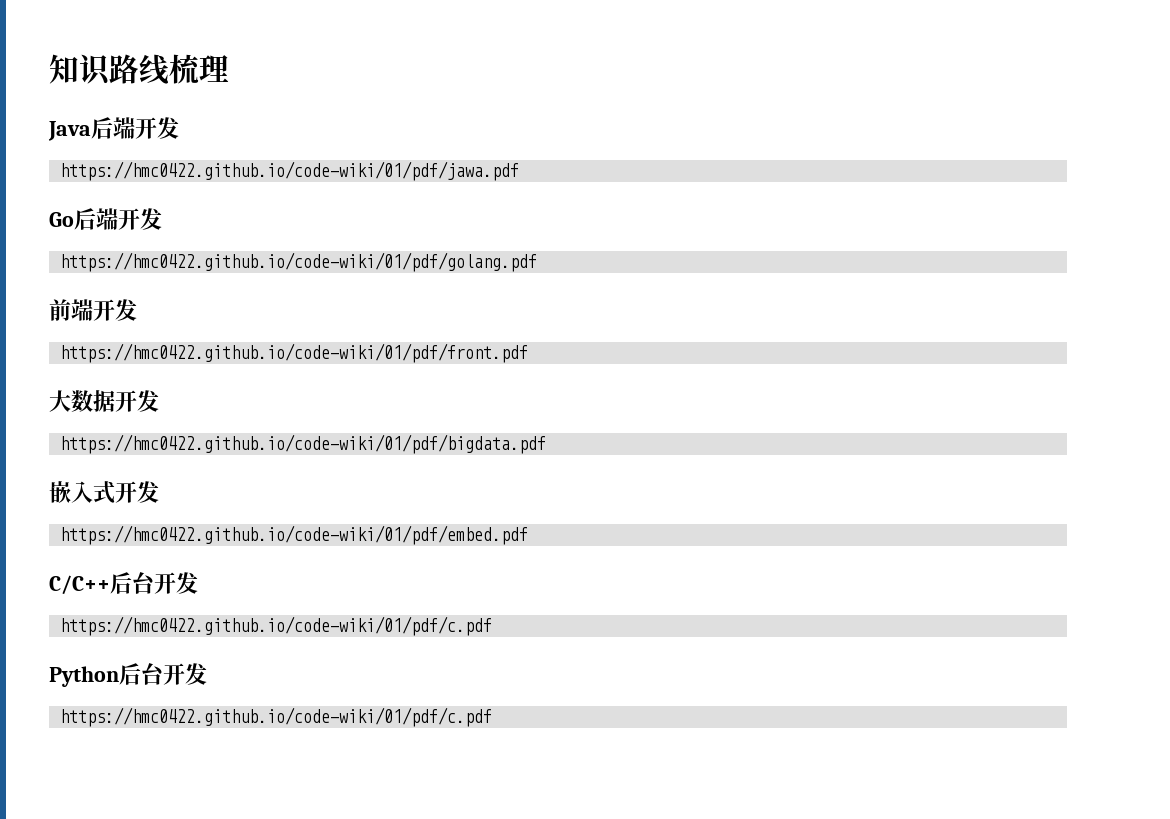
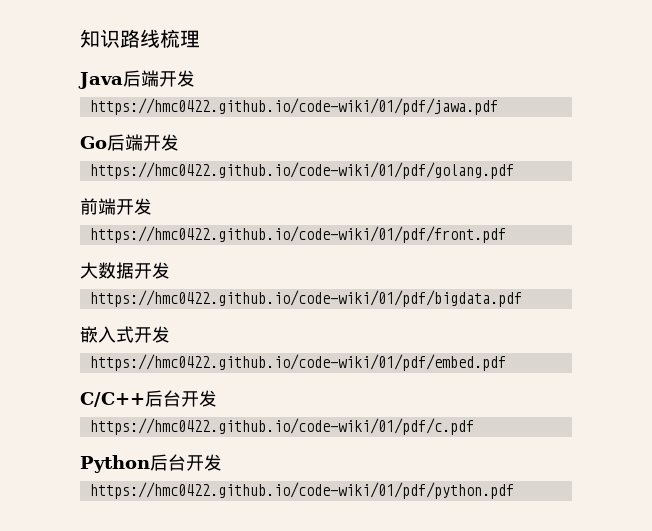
  Python后台开发
- https://hmc0422.github.io/code-wiki/01/pdf/c.pdf
+ https://hmc0422.github.io/code-wiki/01/pdf/python.pdf

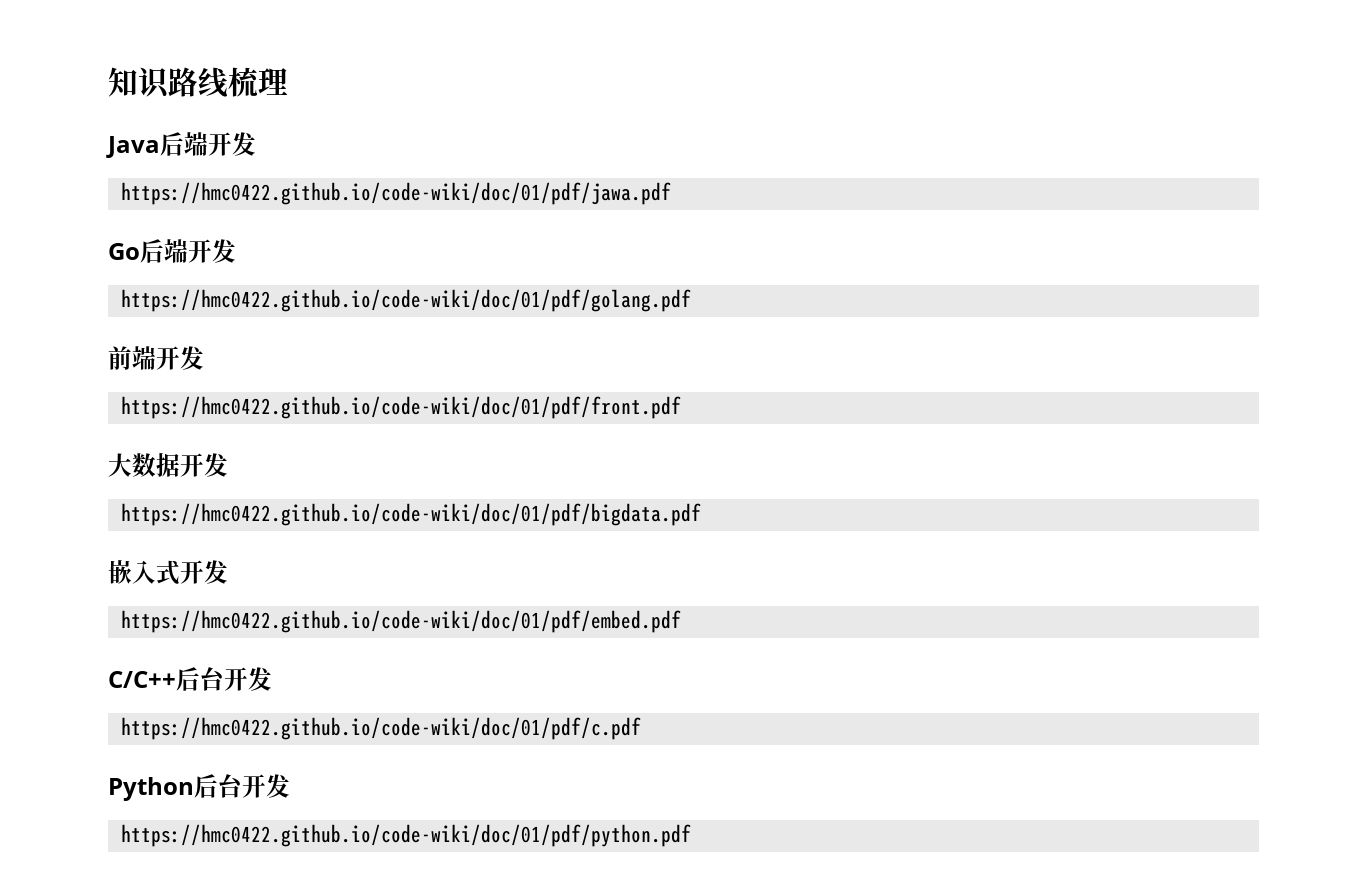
- https://hmc0422.github.io/code-wiki/01/pdf/jawa.pdf
+ https://hmc0422.github.io/code-wiki/doc/01/pdf/jawa.pdf
- https://hmc0422.github.io/code-wiki/01/pdf/golang.pdf
+ https://hmc0422.github.io/code-wiki/doc/01/pdf/golang.pdf
- https://hmc0422.github.io/code-wiki/01/pdf/front.pdf
+ https://hmc0422.github.io/code-wiki/doc/01/pdf/front.pdf
- https://hmc0422.github.io/code-wiki/01/pdf/bigdata.pdf
+ https://hmc0422.github.io/code-wiki/doc/01/pdf/bigdata.pdf
- https://hmc0422.github.io/code-wiki/01/pdf/embed.pdf
+ https://hmc0422.github.io/code-wiki/doc/01/pdf/embed.pdf
- https://hmc0422.github.io/code-wiki/01/pdf/c.pdf
+ https://hmc0422.github.io/code-wiki/doc/01/pdf/c.pdf
- https://hmc0422.github.io/code-wiki/01/pdf/python.pdf
+ https://hmc0422.github.io/code-wiki/doc/01/pdf/python.pdf

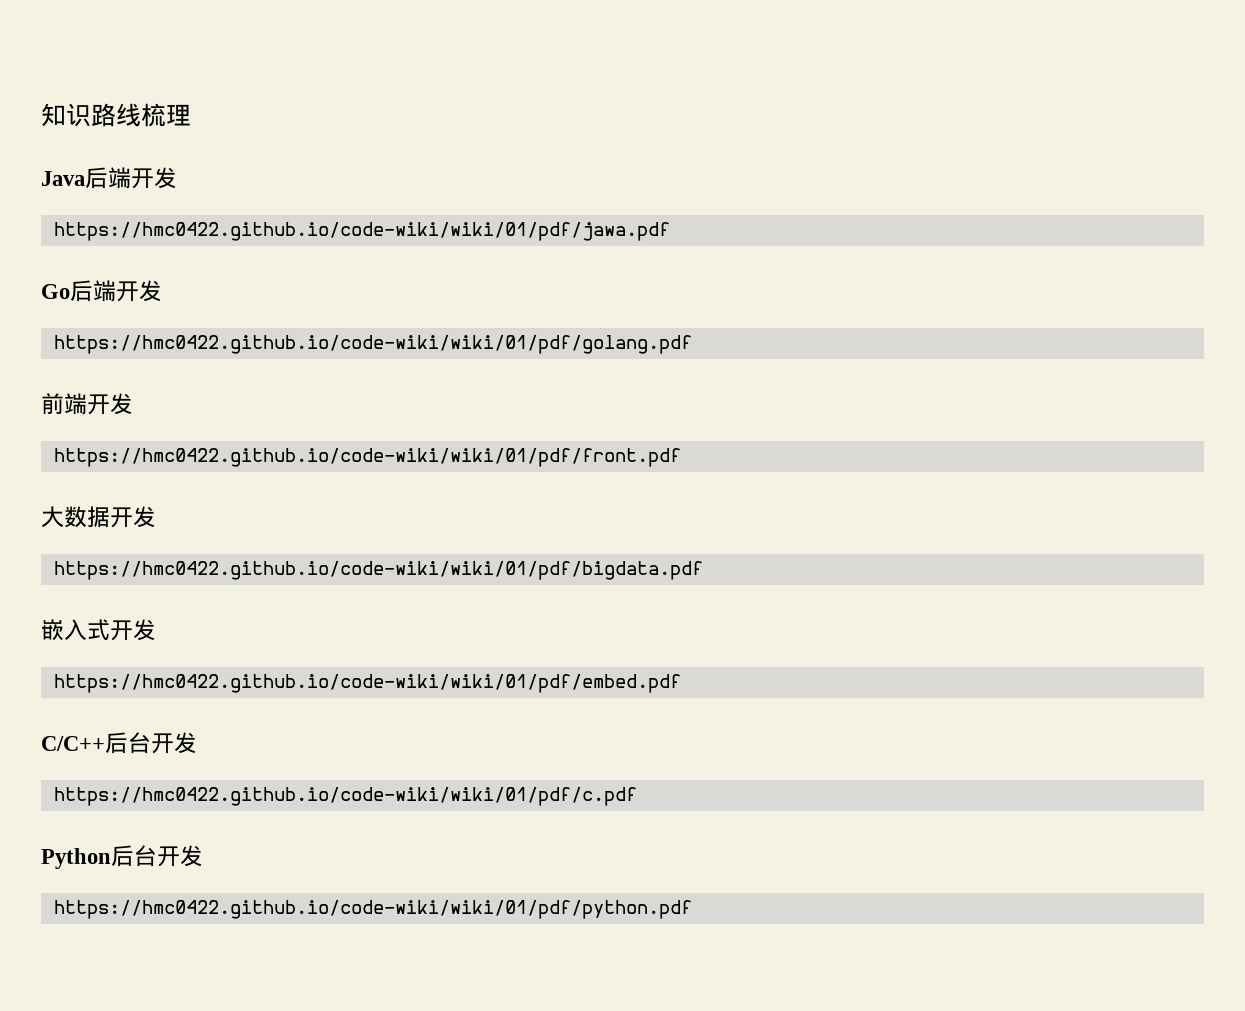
- https://hmc0422.github.io/code-wiki/doc/01/pdf/jawa.pdf
+ https://hmc0422.github.io/code-wiki/wiki/01/pdf/jawa.pdf
- https://hmc0422.github.io/code-wiki/doc/01/pdf/golang.pdf
+ https://hmc0422.github.io/code-wiki/wiki/01/pdf/golang.pdf
- https://hmc0422.github.io/code-wiki/doc/01/pdf/front.pdf
+ https://hmc0422.github.io/code-wiki/wiki/01/pdf/front.pdf
- https://hmc0422.github.io/code-wiki/doc/01/pdf/bigdata.pdf
+ https://hmc0422.github.io/code-wiki/wiki/01/pdf/bigdata.pdf
- https://hmc0422.github.io/code-wiki/doc/01/pdf/embed.pdf
+ https://hmc0422.github.io/code-wiki/wiki/01/pdf/embed.pdf
- https://hmc0422.github.io/code-wiki/doc/01/pdf/c.pdf
+ https://hmc0422.github.io/code-wiki/wiki/01/pdf/c.pdf
- https://hmc0422.github.io/code-wiki/doc/01/pdf/python.pdf
+ https://hmc0422.github.io/code-wiki/wiki/01/pdf/python.pdf

